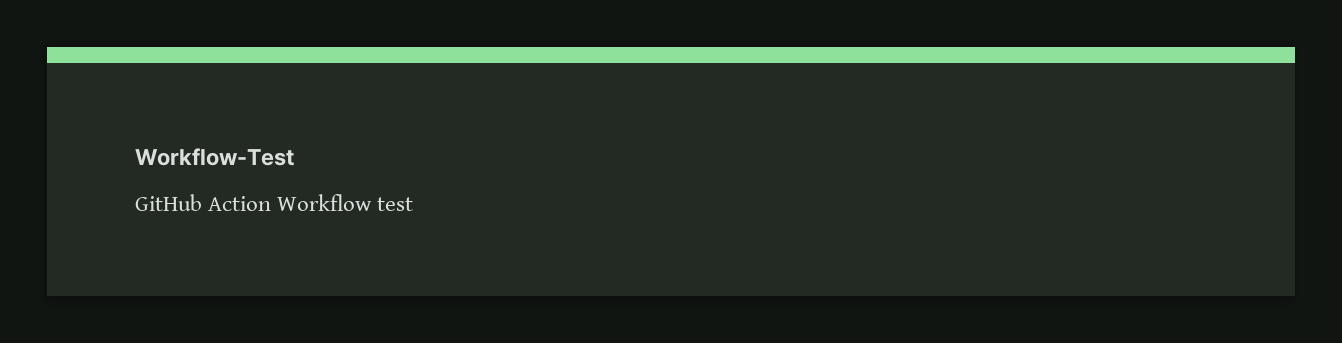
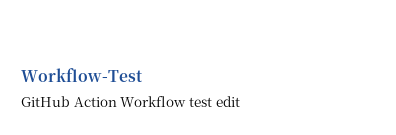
- GitHub Action Workflow test
+ GitHub Action Workflow test edit

